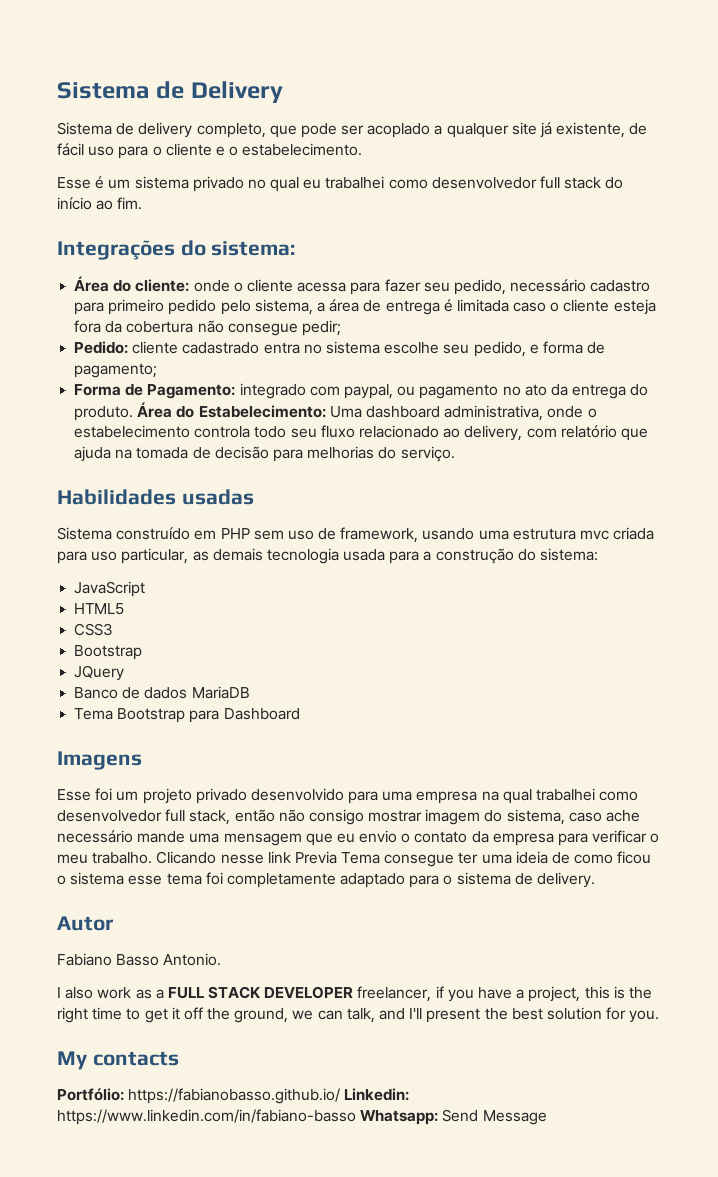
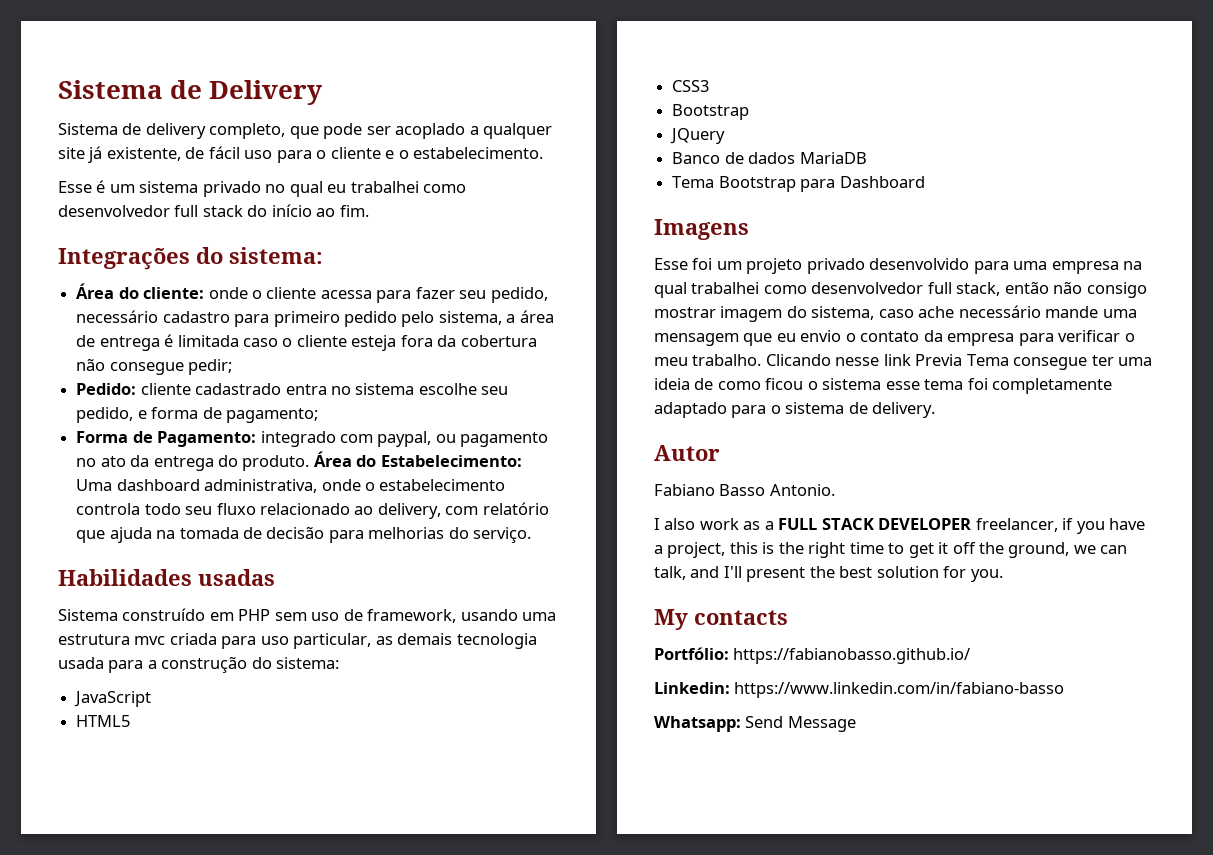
- Portfólio: https://fabianobasso.github.io/ Linkedin: https://www.linkedin.com/in/fabiano-basso Whatsapp: Send Message
+ Portfólio: https://fabianobasso.github.io/
+ Linkedin: https://www.linkedin.com/in/fabiano-basso
+ Whatsapp: Send Message

